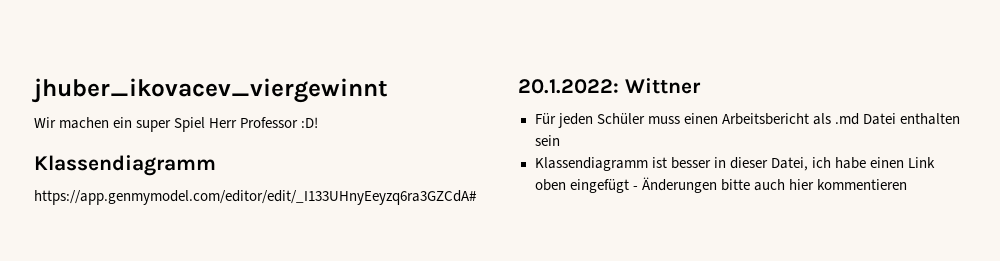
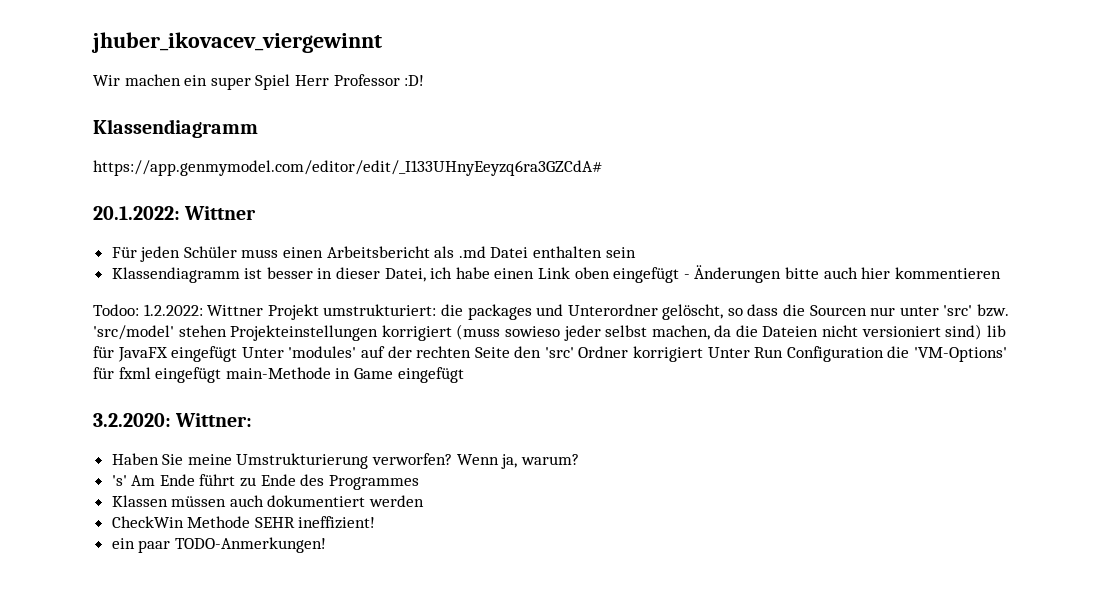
+ Todoo: 1.2.2022: Wittner Projekt umstrukturiert: die packages und Unterordner gelöscht, so dass die Sourcen nur unter 'src' bzw. 'src/model' stehen Projekteinstellungen korrigiert (muss sowieso jeder selbst machen, da die Dateien nicht versioniert sind) lib für JavaFX eingefügt Unter 'modules' auf der rechten Seite den 'src' Ordner korrigiert Unter Run Configuration die 'VM-Options' für fxml eingefügt main-Methode in Game eingefügt
+ 3.2.2020: Wittner:
+ Haben Sie meine Umstrukturierung verworfen? Wenn ja, warum?
+ 's' Am Ende führt zu Ende des Programmes
+ Klassen müssen auch dokumentiert werden
+ CheckWin Methode SEHR ineffizient!
+ ein paar TODO-Anmerkungen!

